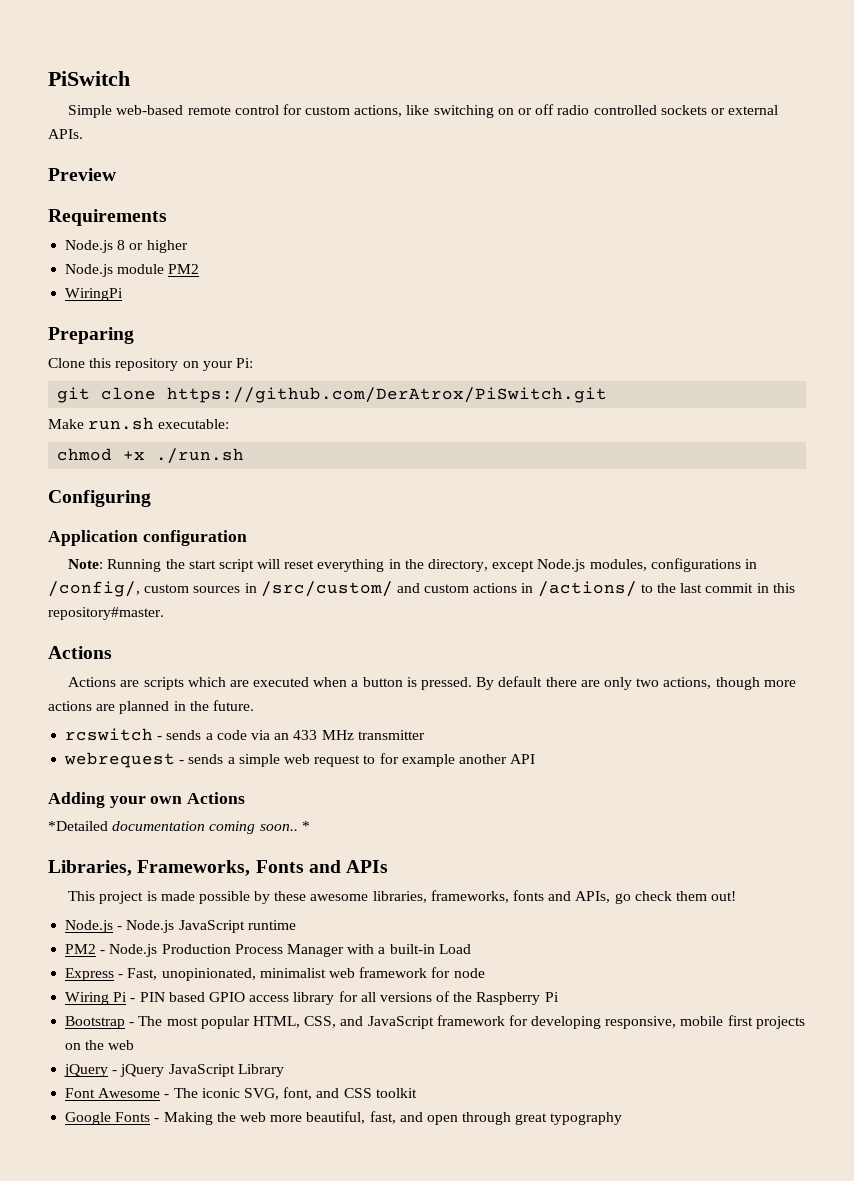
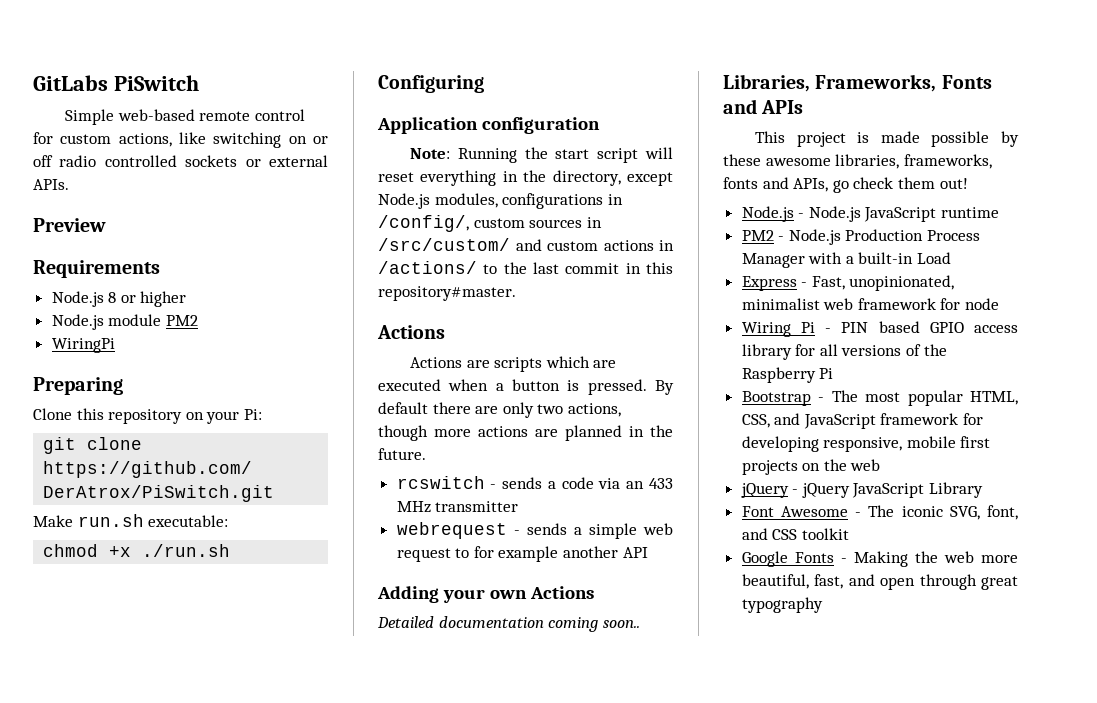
- PiSwitch
+ GitLabs PiSwitch
- *Detailed documentation coming soon.. *
+ Detailed documentation coming soon..

